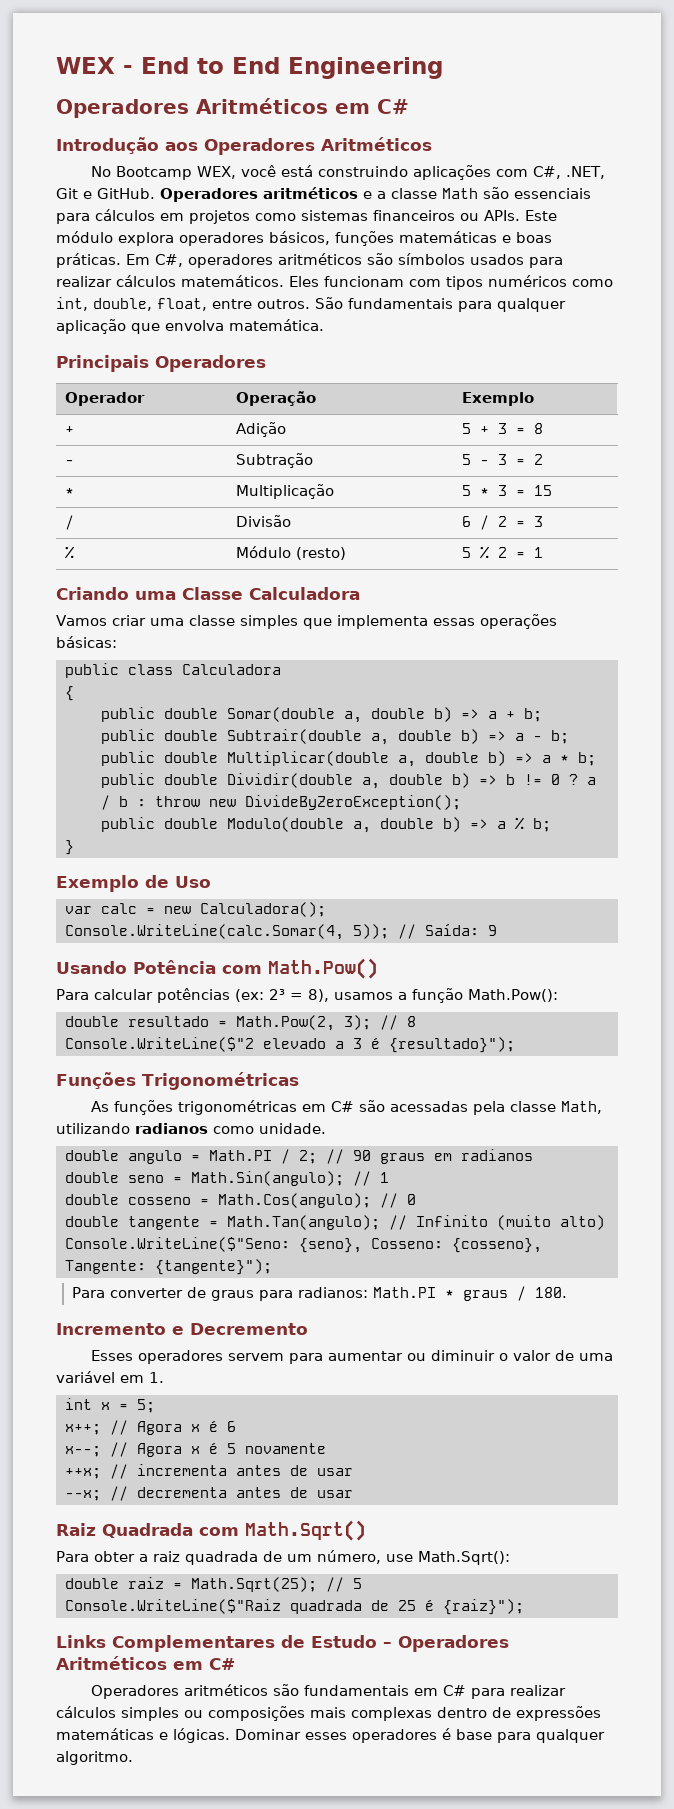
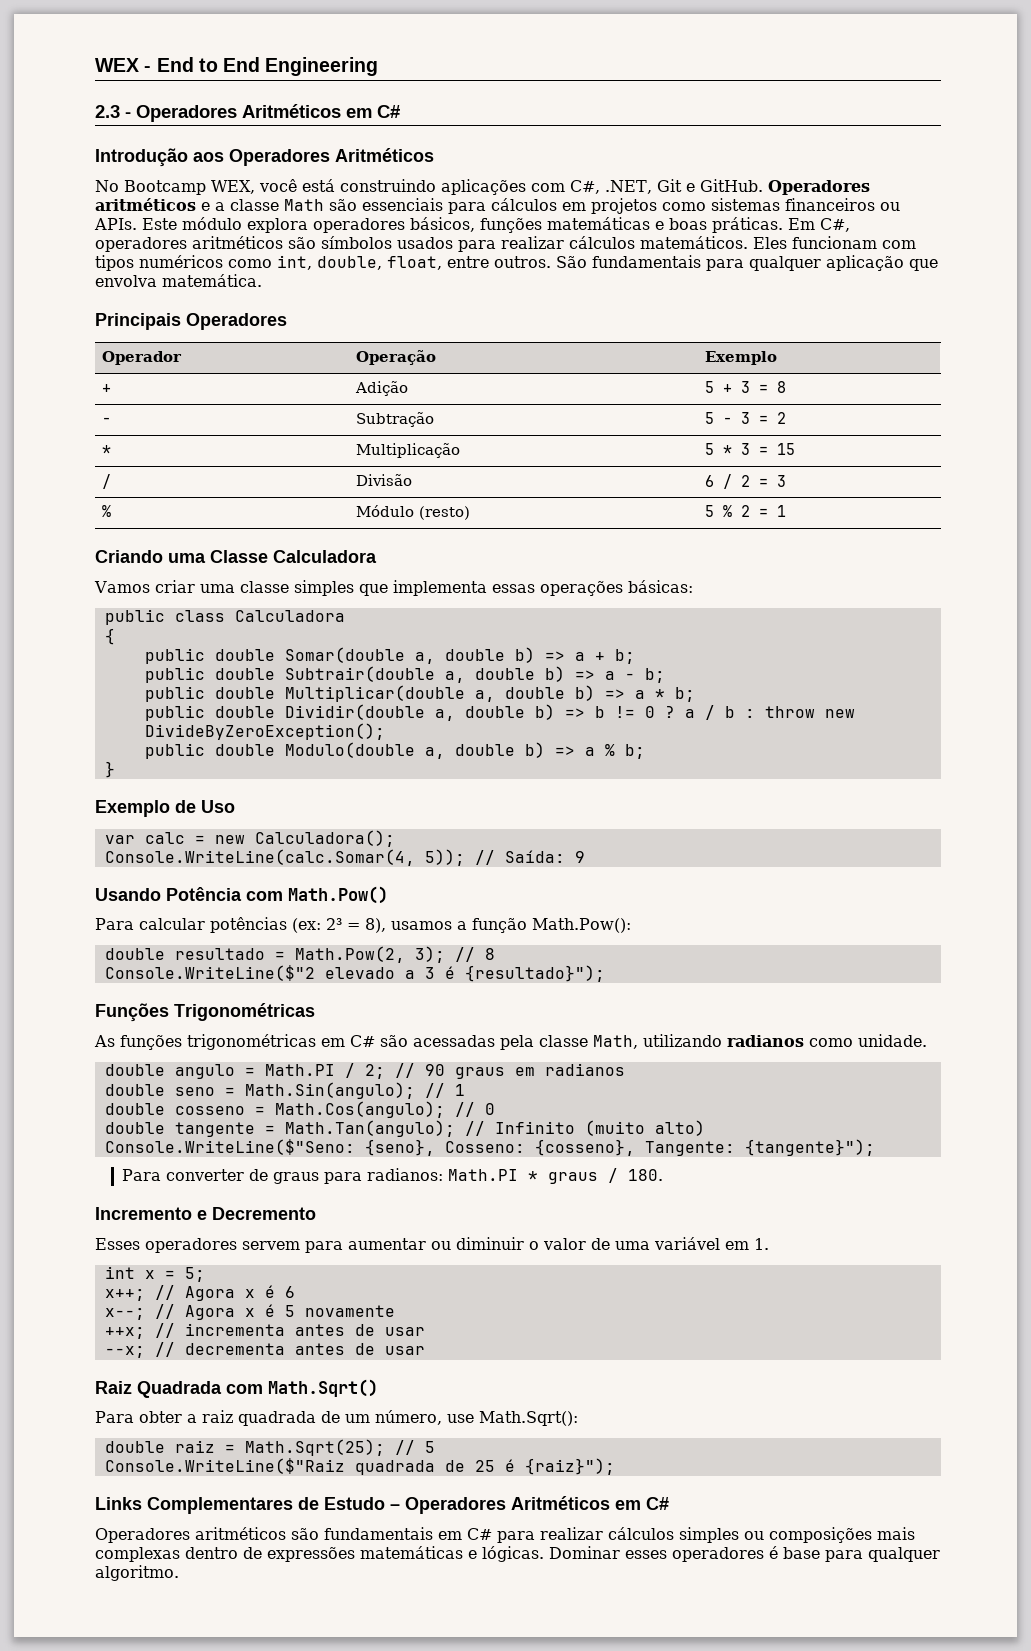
  WEX - End to End Engineering
- Operadores Aritméticos em C#
+ 2.3 - Operadores Aritméticos em C#

